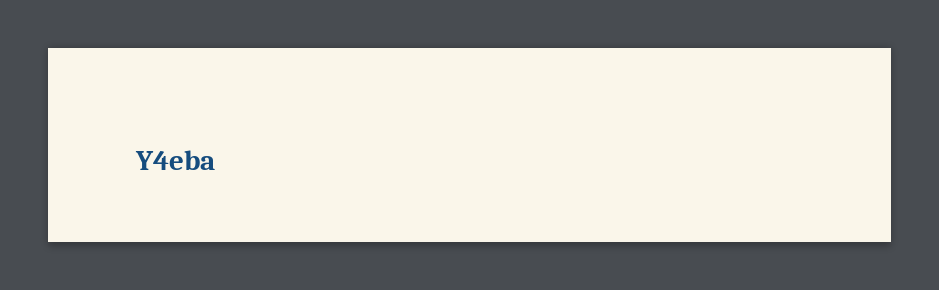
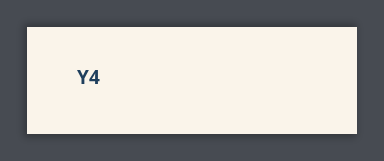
- Y4eba
+ Y4

